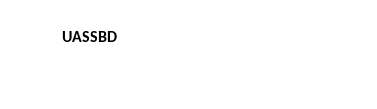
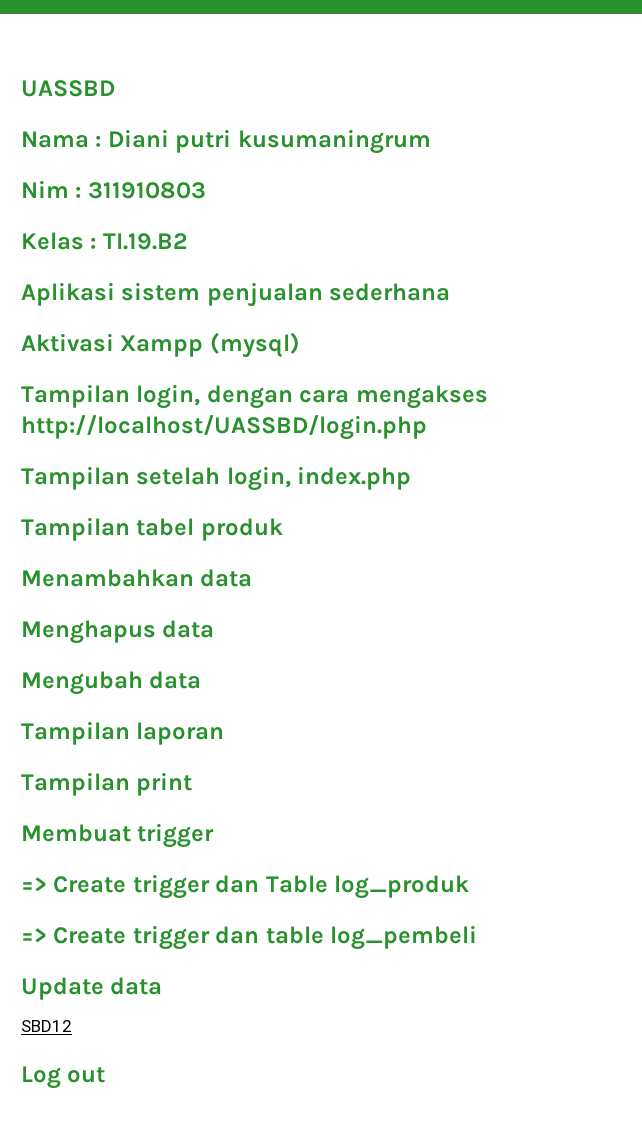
+ Nama : Diani putri kusumaningrum
+ Nim : 311910803
+ Kelas : TI.19.B2
+ Aplikasi sistem penjualan sederhana
+ Aktivasi Xampp (mysql)
+ Tampilan login, dengan cara mengakses http://localhost/UASSBD/login.php
+ Tampilan setelah login, index.php
+ Tampilan tabel produk
+ Menambahkan data
+ Menghapus data
+ Mengubah data
+ Tampilan laporan
+ Tampilan print
+ Membuat trigger
+ => Create trigger dan Table log_produk
+ => Create trigger dan table log_pembeli
+ Update data
+ SBD12
+ Log out

